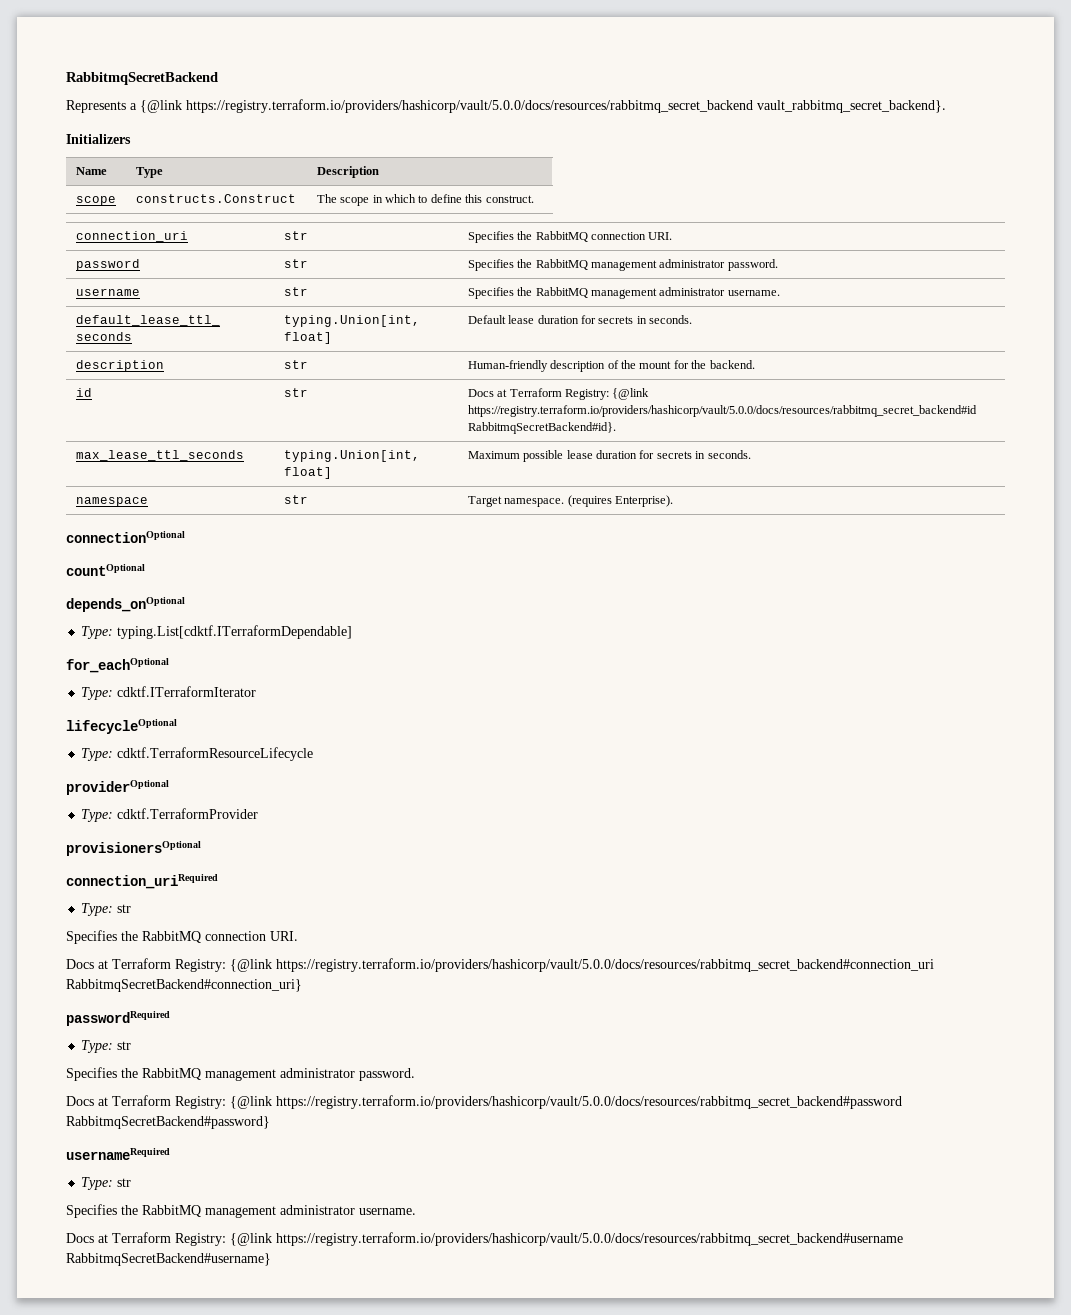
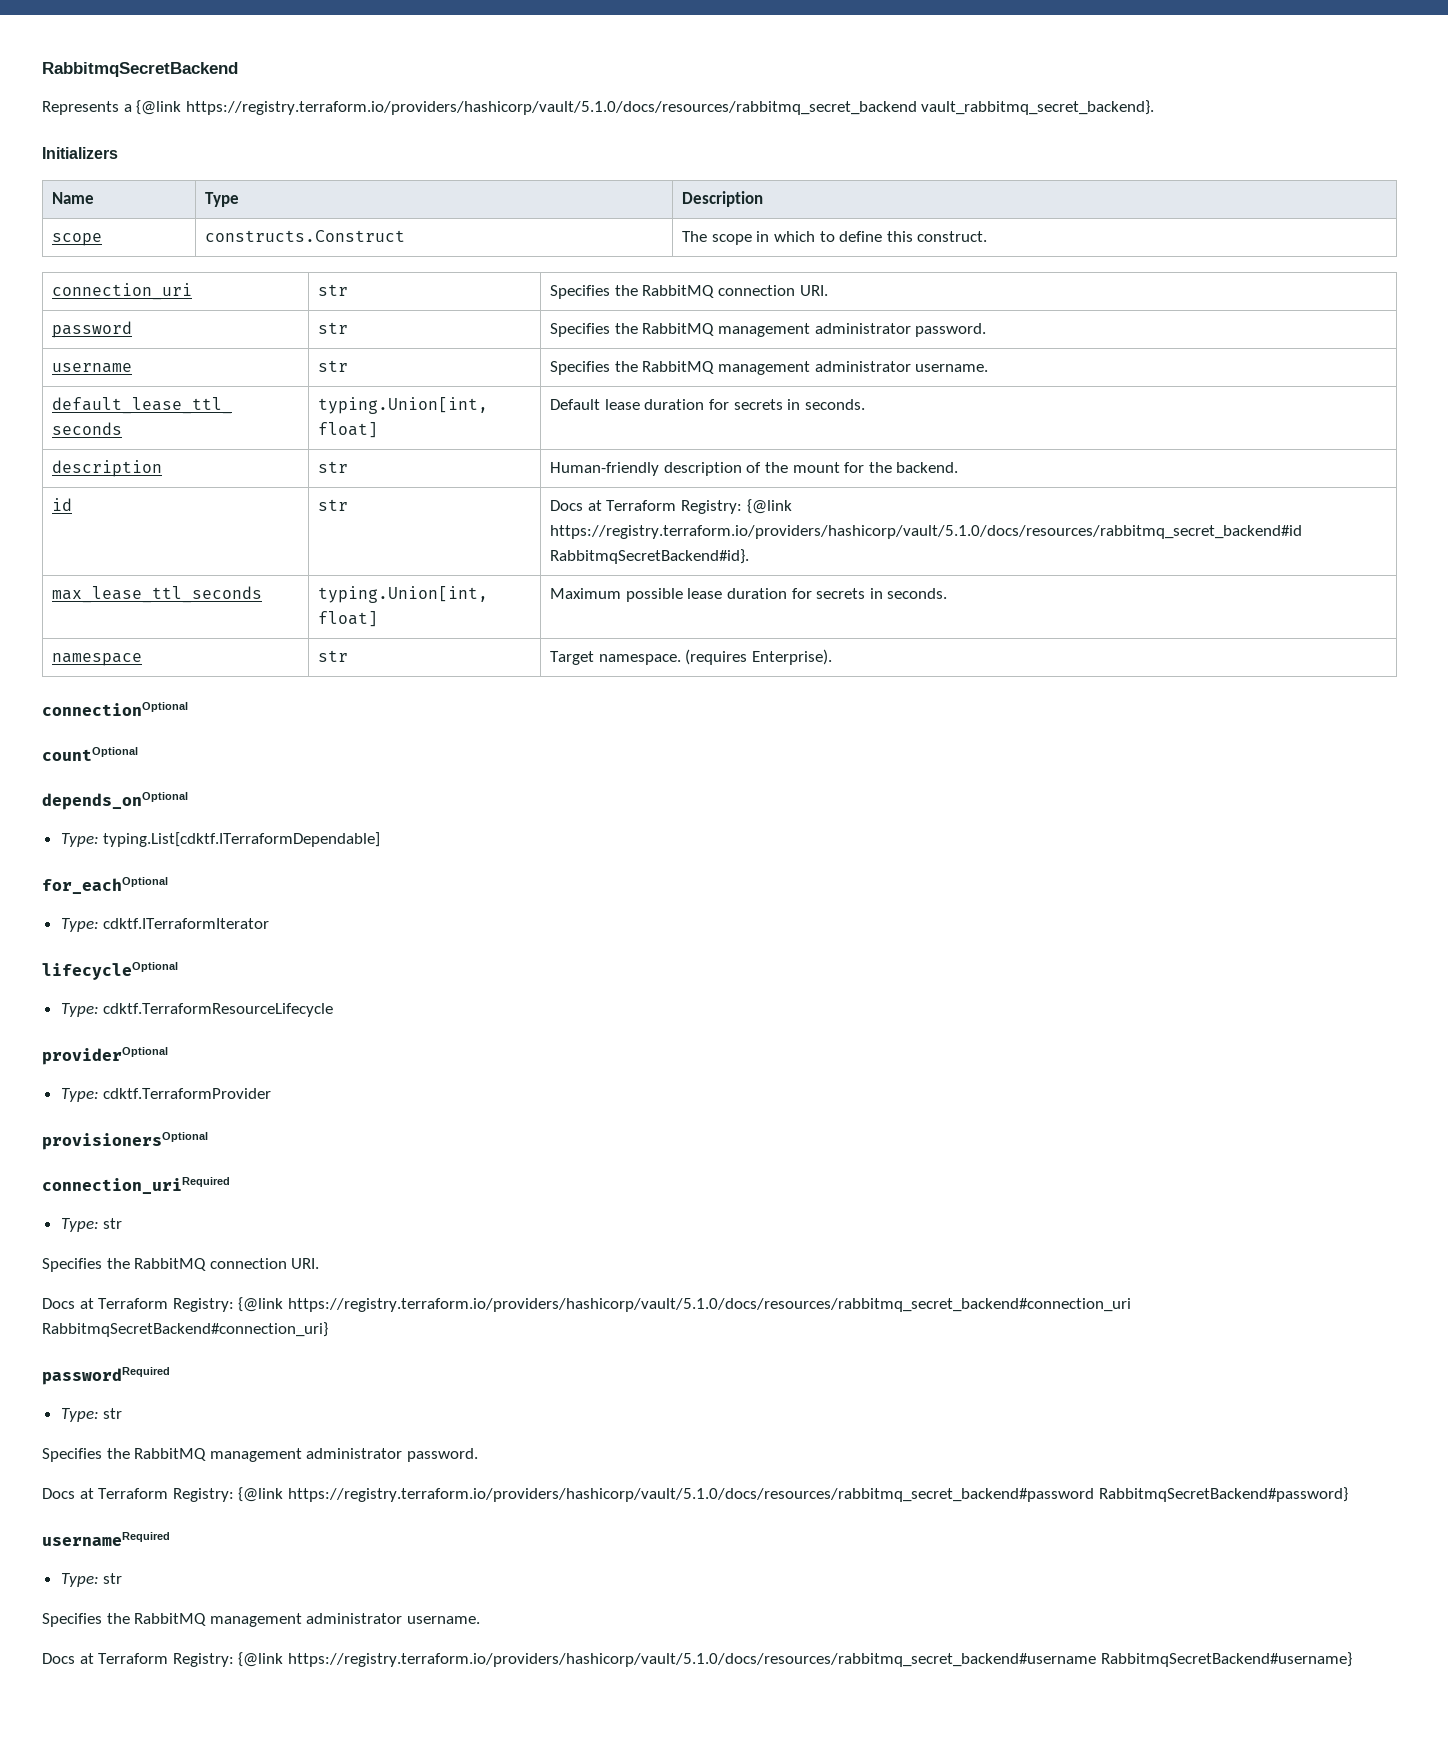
- Represents a {@link https://registry.terraform.io/providers/hashicorp/vault/5.0.0/docs/resources/rabbitmq_secret_backend vault_rabbitmq_secret_backend}.
+ Represents a {@link https://registry.terraform.io/providers/hashicorp/vault/5.1.0/docs/resources/rabbitmq_secret_backend vault_rabbitmq_secret_backend}.
- id | str | Docs at Terraform Registry: {@link https://registry.terraform.io/providers/hashicorp/vault/5.0.0/docs/resources/rabbitmq_secret_backend#id RabbitmqSecretBackend#id}.
+ id | str | Docs at Terraform Registry: {@link https://registry.terraform.io/providers/hashicorp/vault/5.1.0/docs/resources/rabbitmq_secret_backend#id RabbitmqSecretBackend#id}.
- Docs at Terraform Registry: {@link https://registry.terraform.io/providers/hashicorp/vault/5.0.0/docs/resources/rabbitmq_secret_backend#connection_uri RabbitmqSecretBackend#connection_uri}
+ Docs at Terraform Registry: {@link https://registry.terraform.io/providers/hashicorp/vault/5.1.0/docs/resources/rabbitmq_secret_backend#connection_uri RabbitmqSecretBackend#connection_uri}
- Docs at Terraform Registry: {@link https://registry.terraform.io/providers/hashicorp/vault/5.0.0/docs/resources/rabbitmq_secret_backend#password RabbitmqSecretBackend#password}
+ Docs at Terraform Registry: {@link https://registry.terraform.io/providers/hashicorp/vault/5.1.0/docs/resources/rabbitmq_secret_backend#password RabbitmqSecretBackend#password}
- Docs at Terraform Registry: {@link https://registry.terraform.io/providers/hashicorp/vault/5.0.0/docs/resources/rabbitmq_secret_backend#username RabbitmqSecretBackend#username}
+ Docs at Terraform Registry: {@link https://registry.terraform.io/providers/hashicorp/vault/5.1.0/docs/resources/rabbitmq_secret_backend#username RabbitmqSecretBackend#username}

